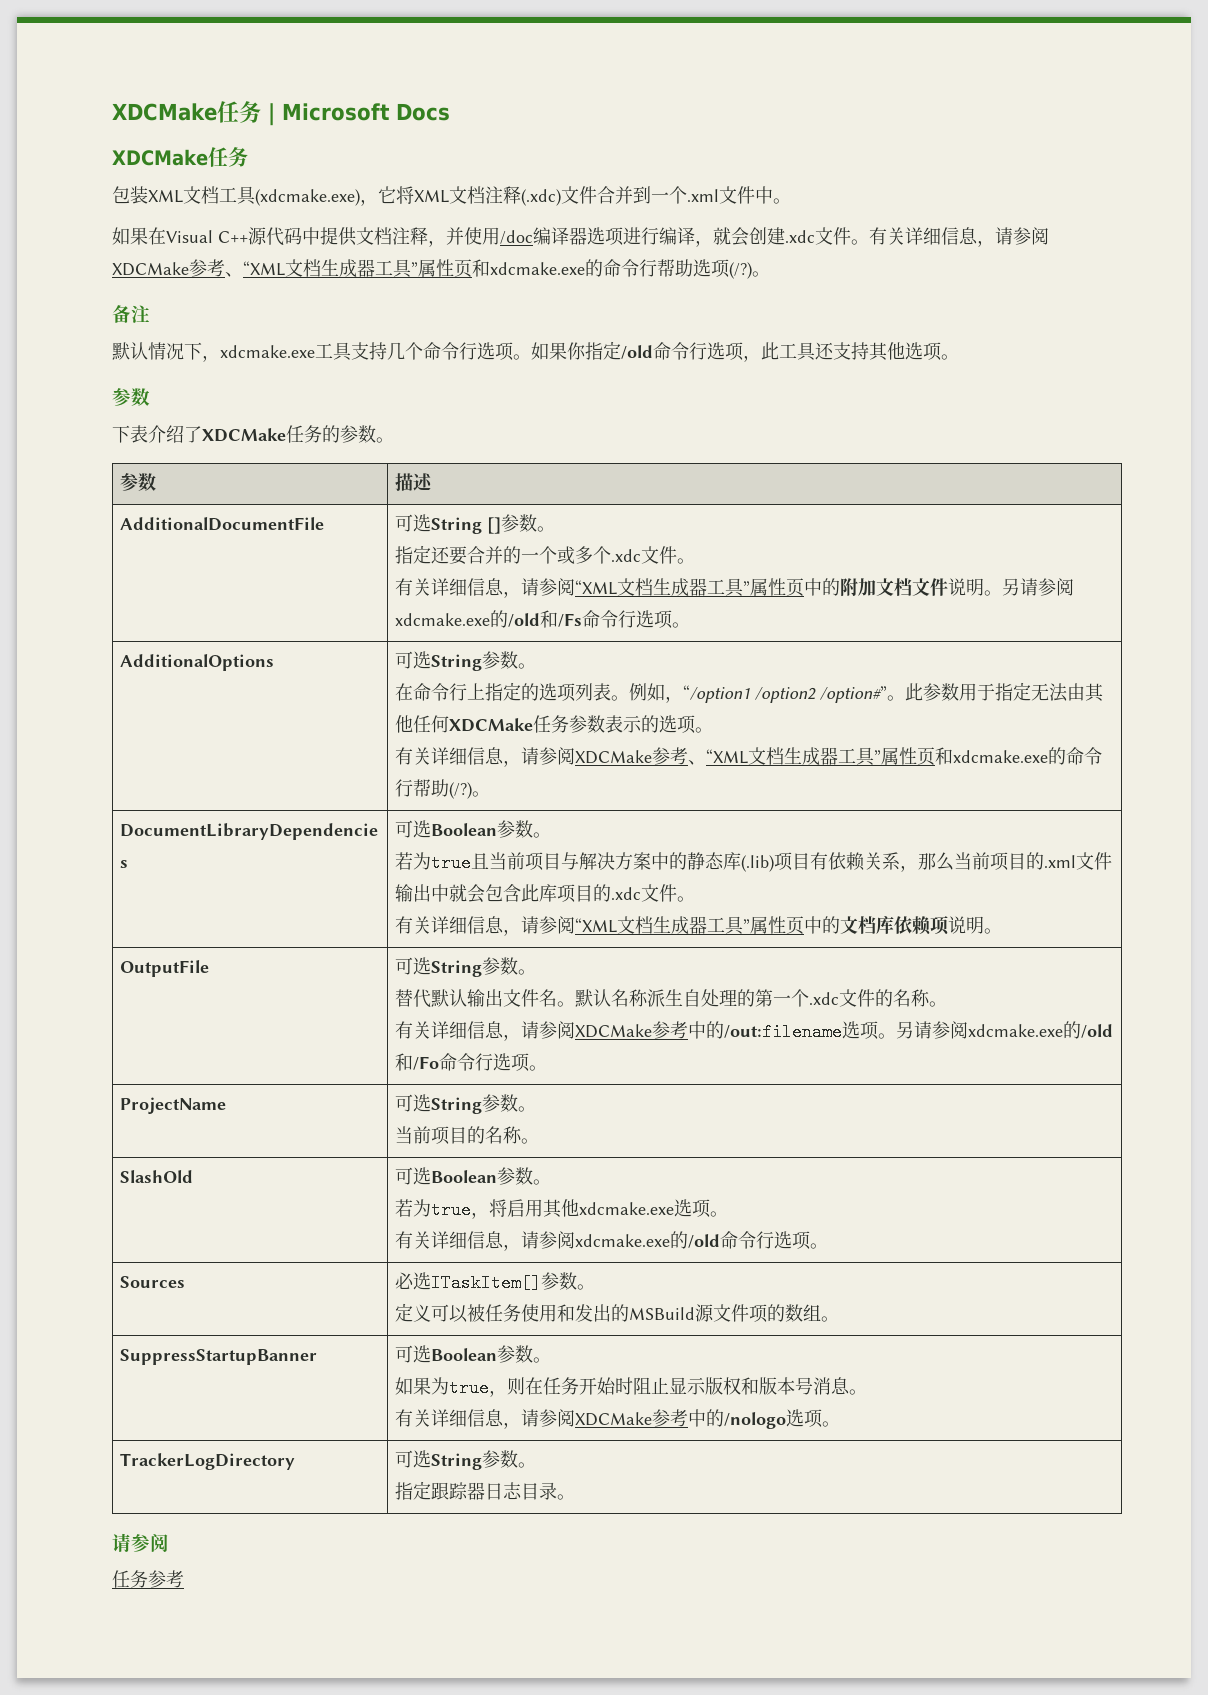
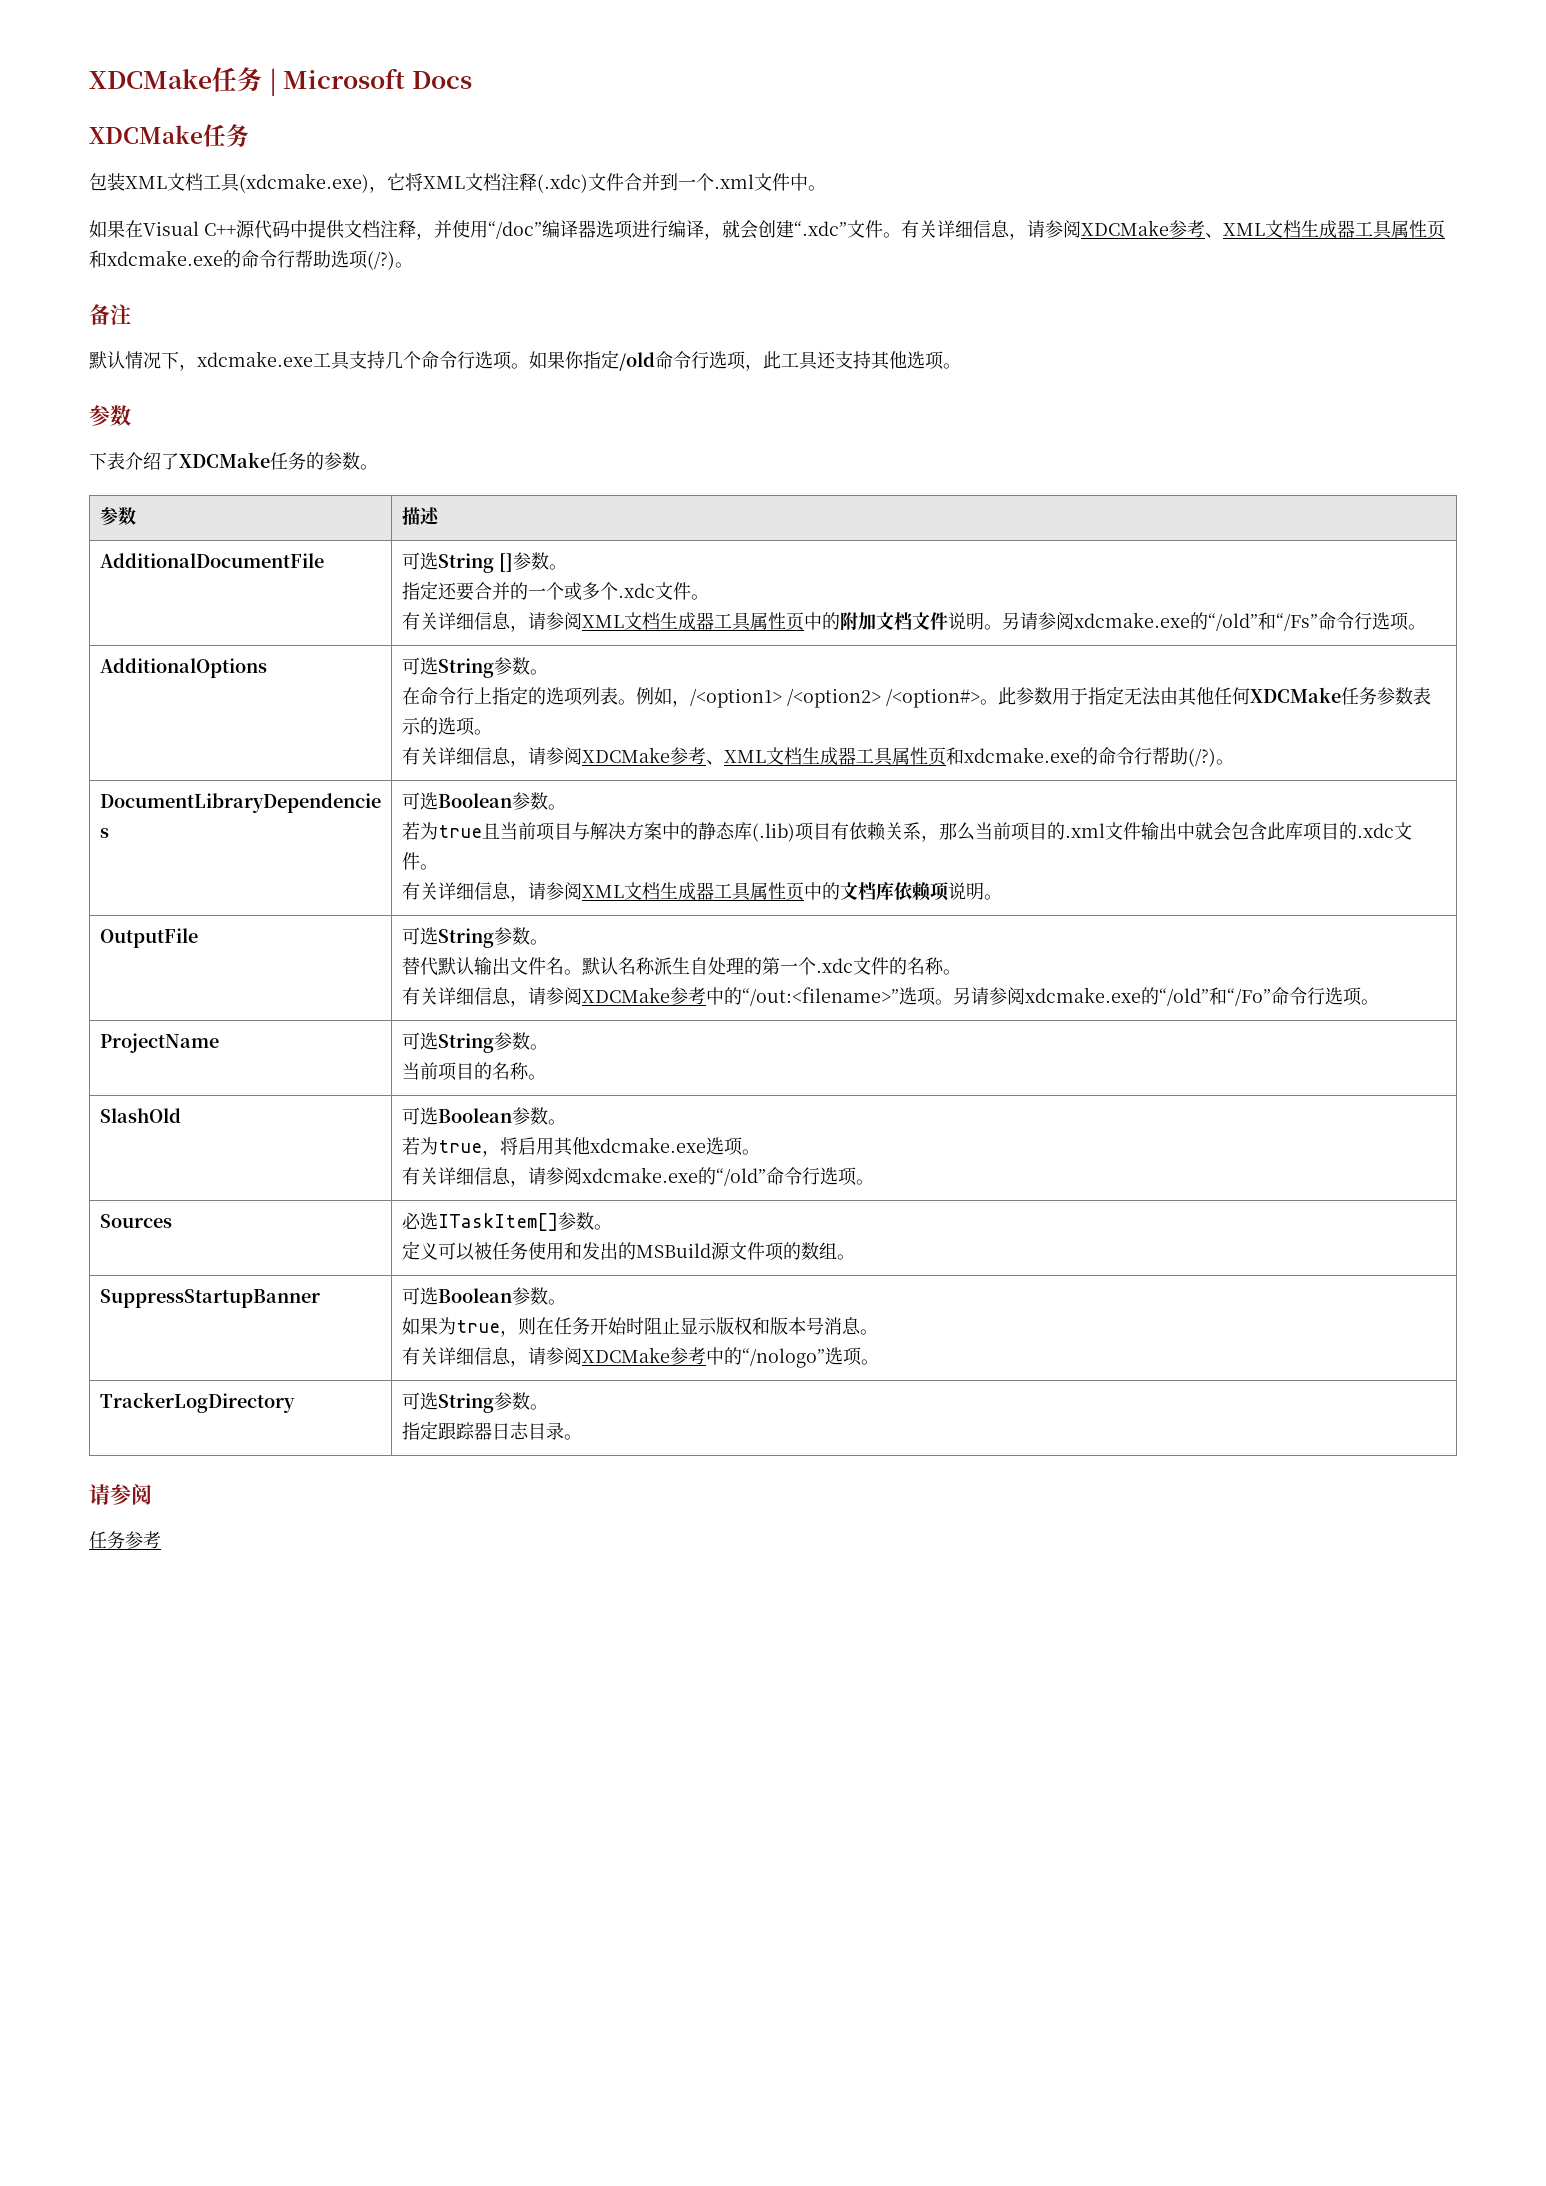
- 如果在Visual C++源代码中提供文档注释，并使用/doc编译器选项进行编译，就会创建.xdc文件。
+ 如果在Visual C++源代码中提供文档注释，并使用“/doc”编译器选项进行编译，就会创建“.xdc”文件。
- 有关详细信息，请参阅XDCMake参考、“XML文档生成器工具”属性页和xdcmake.exe的命令行帮助选项(/?)
+ 有关详细信息，请参阅XDCMake参考、XML文档生成器工具属性页和xdcmake.exe的命令行帮助选项(/?)
- 有关详细信息，请参阅“XML文档生成器工具”属性页中的附加文档文件说明。
+ 有关详细信息，请参阅XML文档生成器工具属性页中的附加文档文件说明。
- 另请参阅xdcmake.exe的/old和/Fs命令行选项。
+ 另请参阅xdcmake.exe的“/old”和“/Fs”命令行选项。
- 例如，“/option1 /option2 /option#”。
+ 例如，/<option1> /<option2> /<option#>。
- 有关详细信息，请参阅XDCMake参考、“XML文档生成器工具”属性页和xdcmake.exe的命令行帮助(/?)
+ 有关详细信息，请参阅XDCMake参考、XML文档生成器工具属性页和xdcmake.exe的命令行帮助(/?)
- 有关详细信息，请参阅“XML文档生成器工具”属性页中的文档库依赖项说明。
+ 有关详细信息，请参阅XML文档生成器工具属性页中的文档库依赖项说明。
  OutputFile | 可选String参数。
  替代默认输出文件名。默认名称派生自处理的第一个.xdc文件的名称。
- 有关详细信息，请参阅XDCMake参考中的/out:filename选项。另请参阅xdcmake.exe的/old和/Fo命令行选项。
+ 有关详细信息，请参阅XDCMake参考中的“/out:<filename>”选项。另请参阅xdcmake.exe的“/old”和“/Fo”命令行选项。
  SlashOld | 可选Boolean参数。
  若为true，将启用其他xdcmake.exe选项。
- 有关详细信息，请参阅xdcmake.exe的/old命令行选项。
+ 有关详细信息，请参阅xdcmake.exe的“/old”命令行选项。
  SuppressStartupBanner | 可选Boolean参数。
  如果为true，则在任务开始时阻止显示版权和版本号消息。
- 有关详细信息，请参阅XDCMake参考中的/nologo选项。
+ 有关详细信息，请参阅XDCMake参考中的“/nologo”选项。

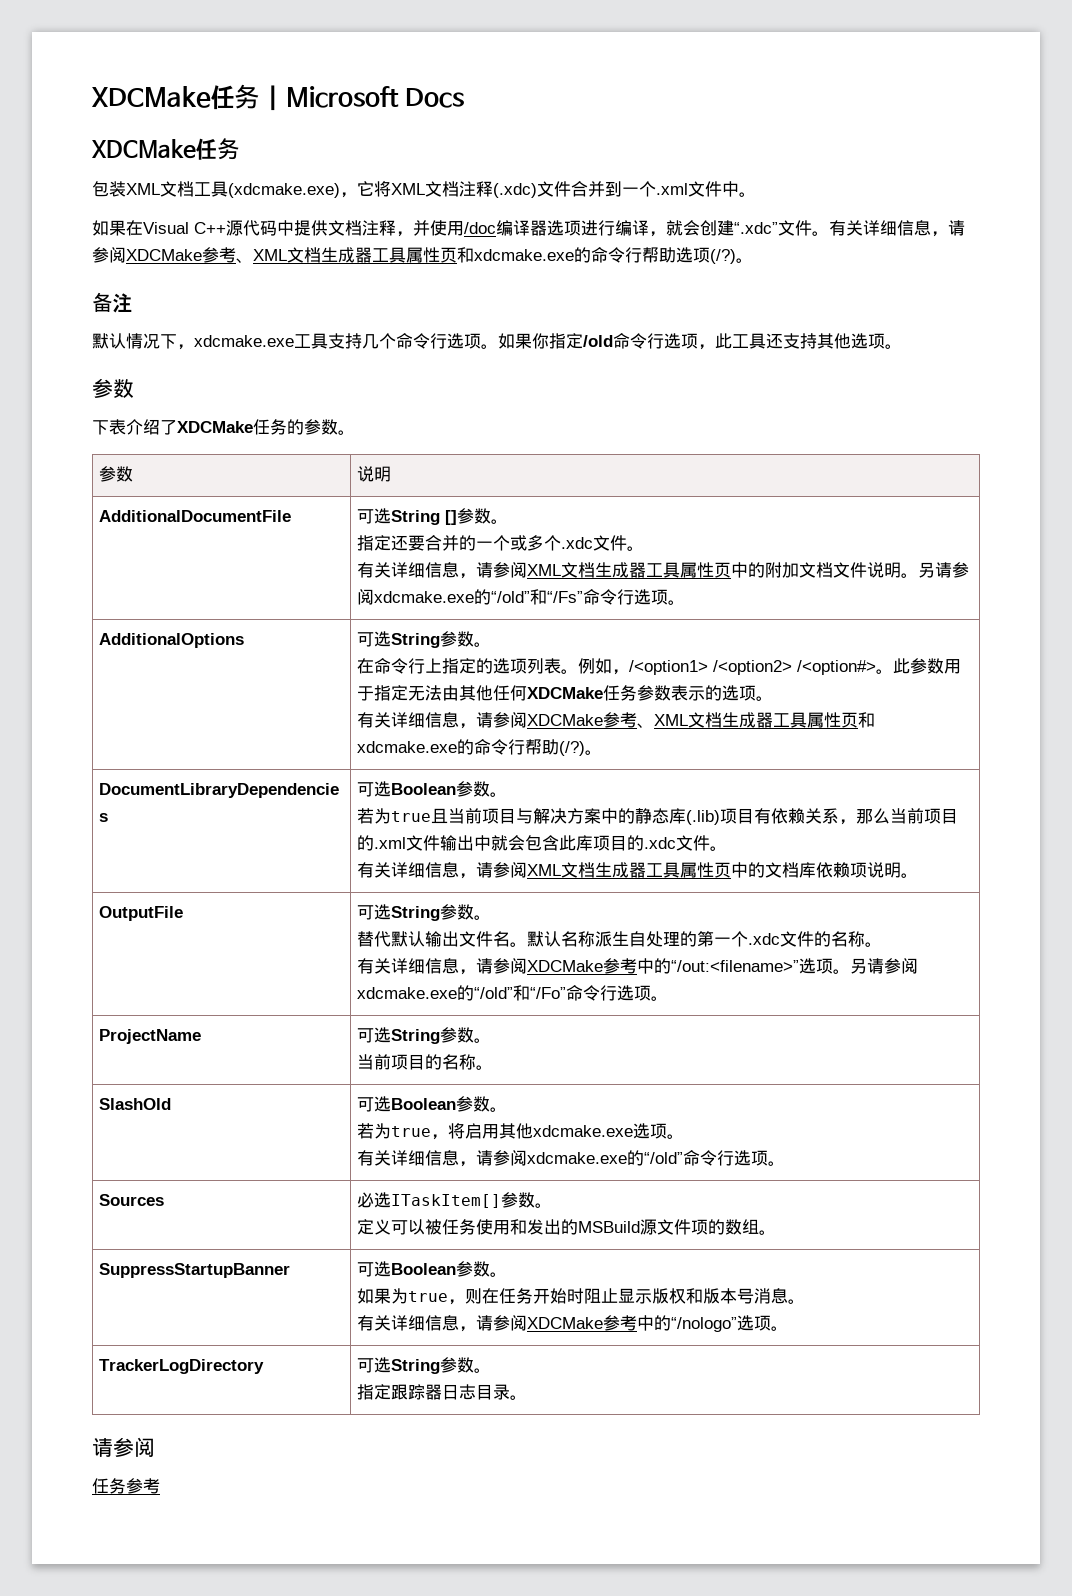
- 如果在Visual C++源代码中提供文档注释，并使用“/doc”编译器选项进行编译，就会创建“.xdc”文件。
+ 如果在Visual C++源代码中提供文档注释，并使用/doc编译器选项进行编译，就会创建“.xdc”文件。
- 参数 | 描述
+ 参数 | 说明

